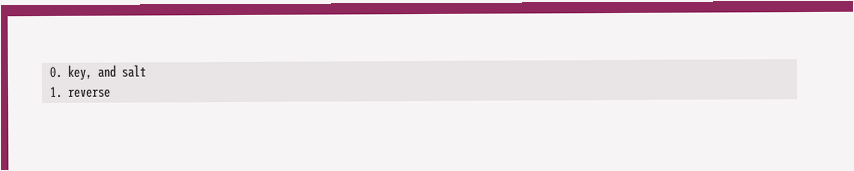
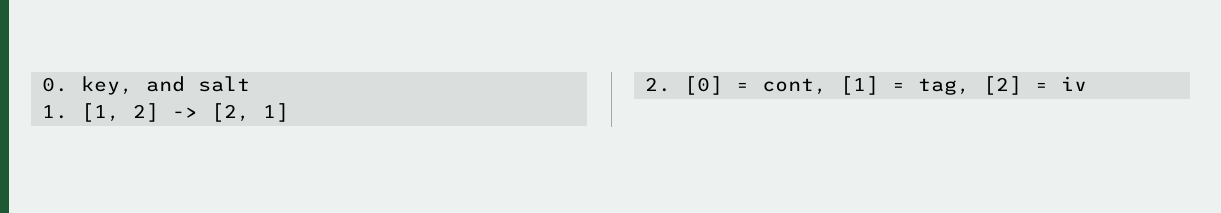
- 1. reverse
+ 1. [1, 2] -> [2, 1]
+ 2. [0] = cont, [1] = tag, [2] = iv

